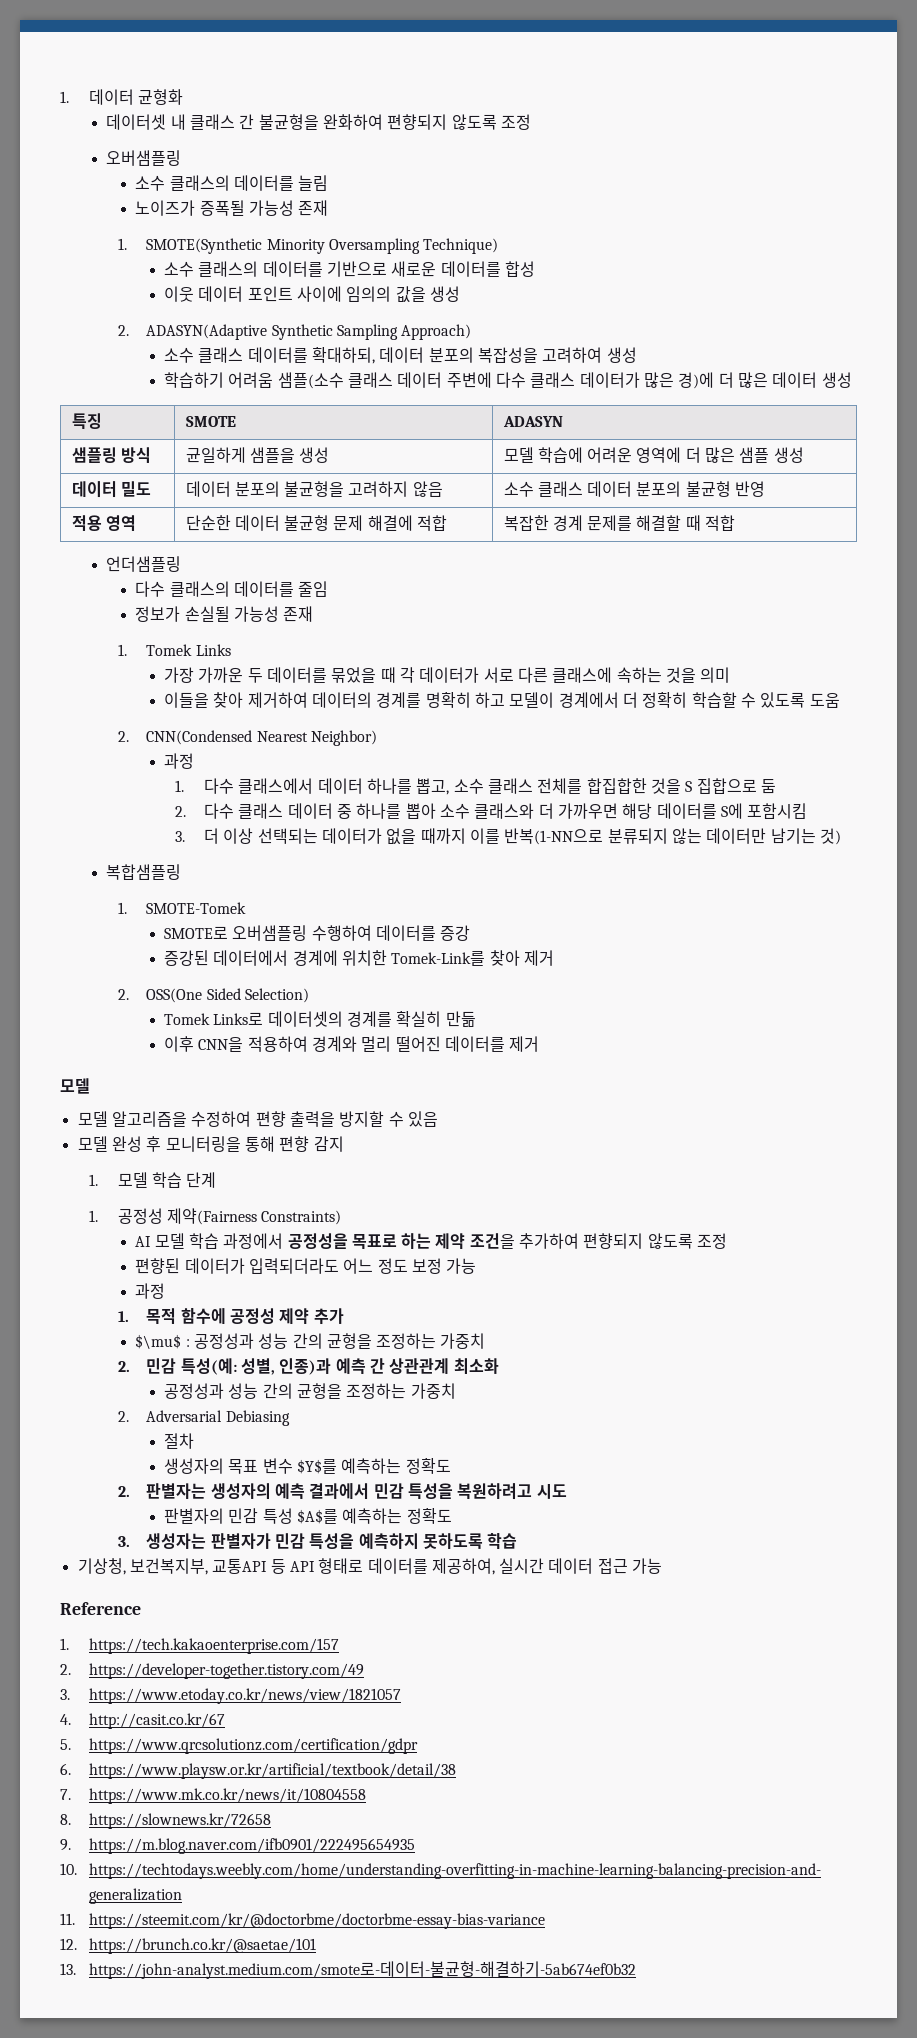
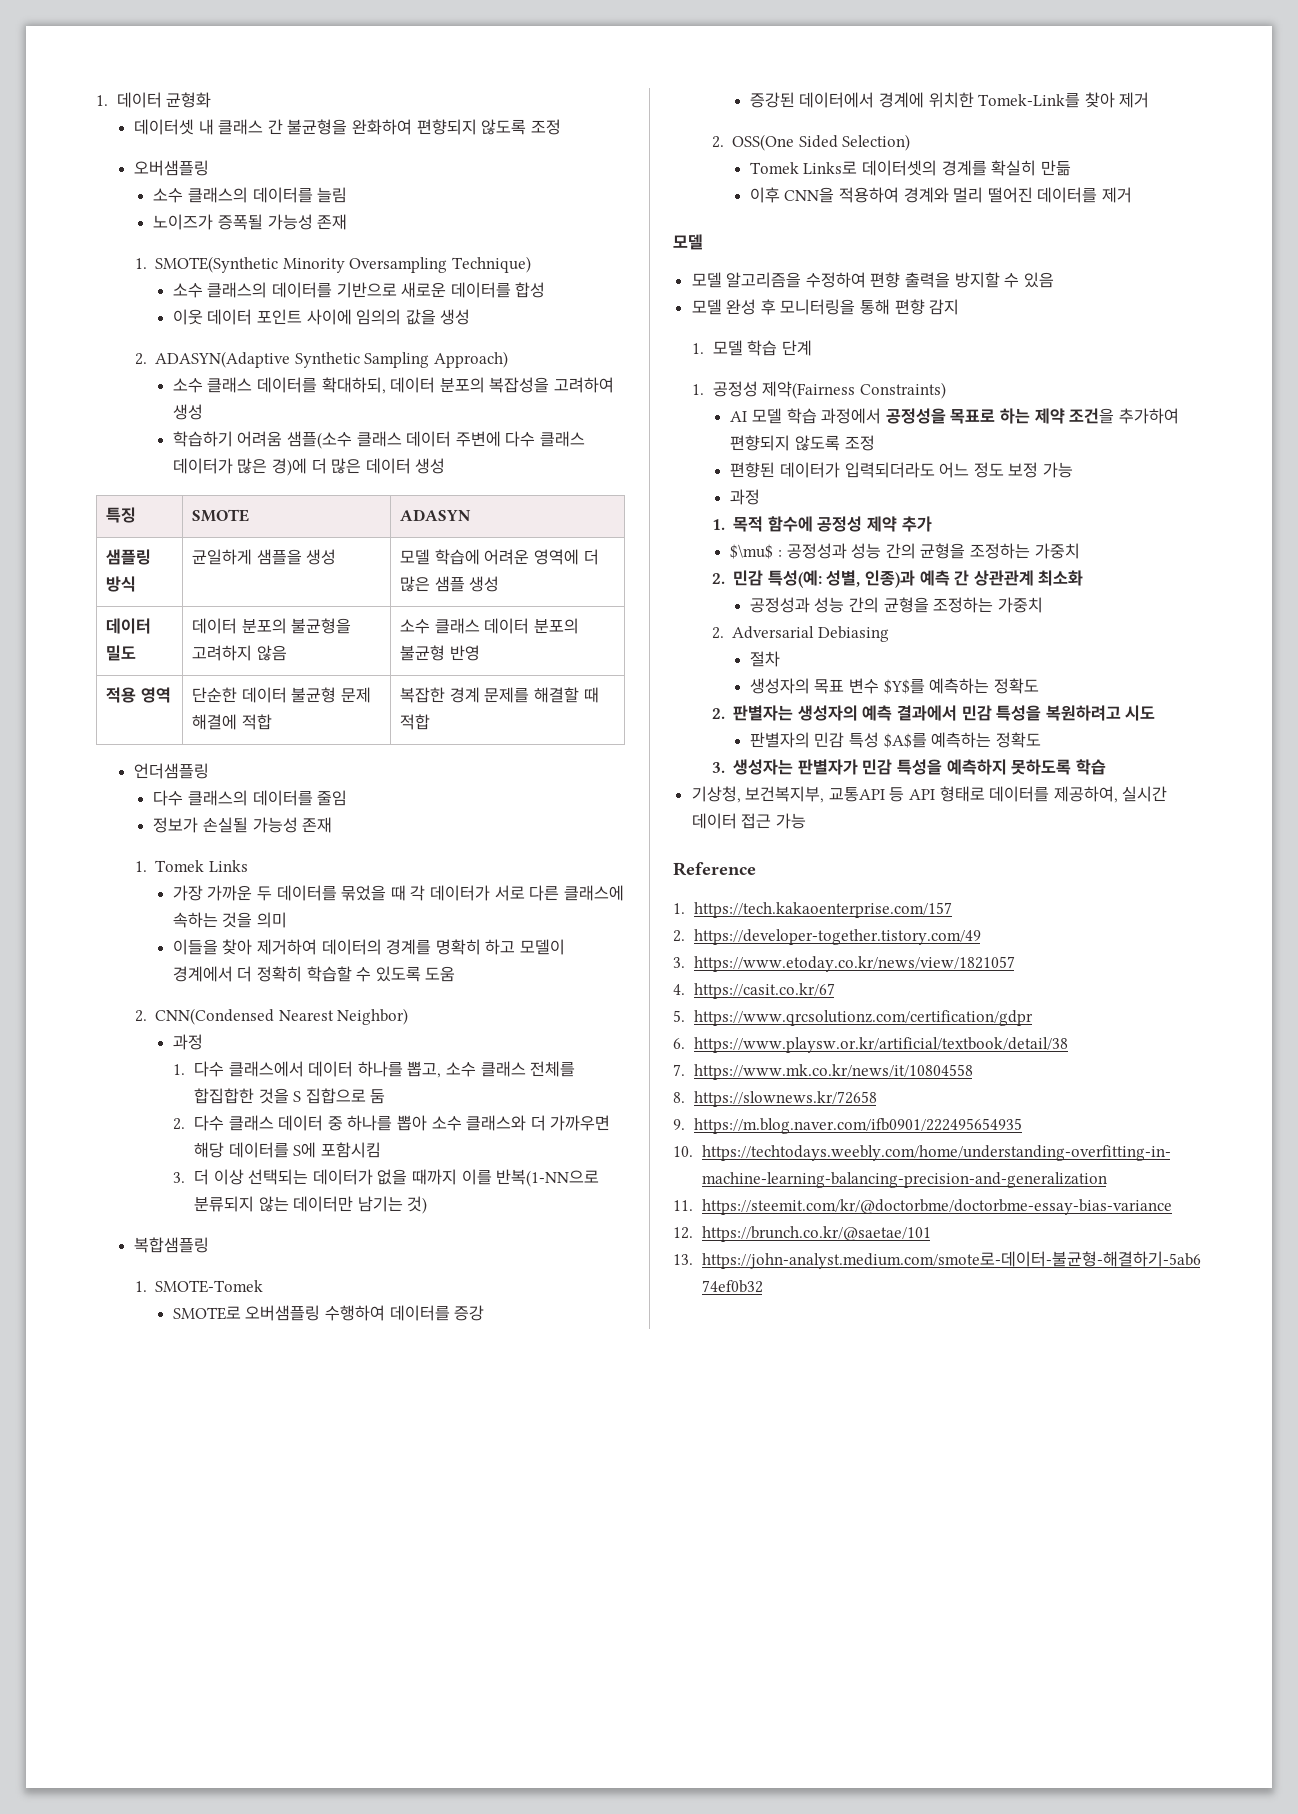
- 4. http://casit.co.kr/67
+ 4. https://casit.co.kr/67

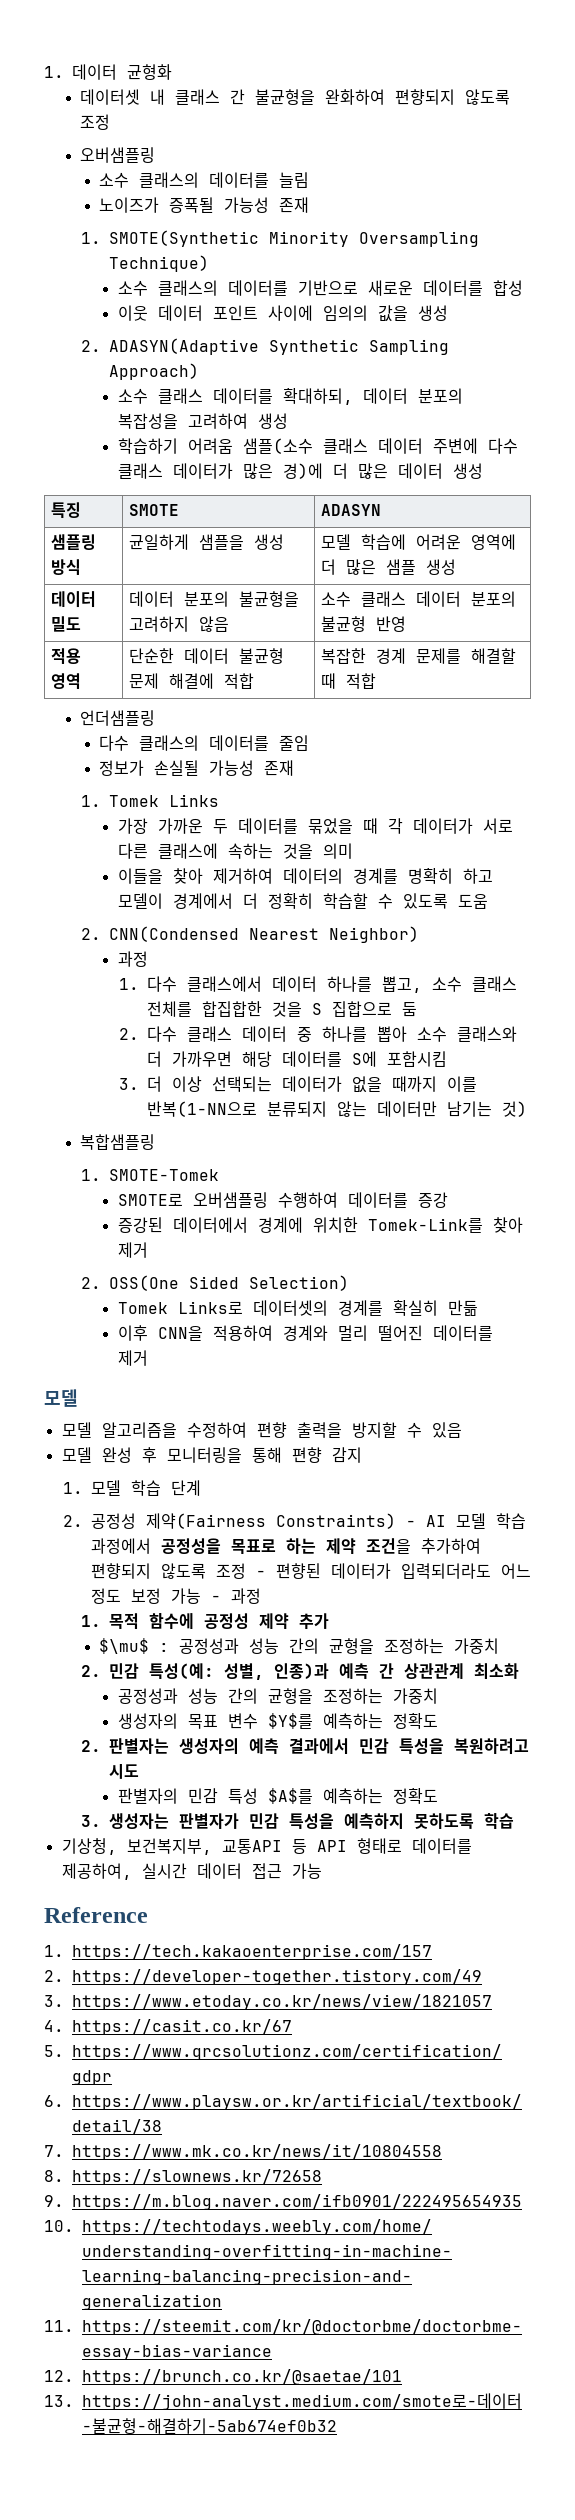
- 1. 공정성 제약(Fairness Constraints)
- AI 모델 학습 과정에서 공정성을 목표로 하는 제약 조건을 추가하여 편향되지 않도록 조정
- 편향된 데이터가 입력되더라도 어느 정도 보정 가능
- 과정
+ 2. 공정성 제약(Fairness Constraints) - AI 모델 학습 과정에서 공정성을 목표로 하는 제약 조건을 추가하여 편향되지 않도록 조정 - 편향된 데이터가 입력되더라도 어느 정도 보정 가능 - 과정
- 2. Adversarial Debiasing
- 절차

